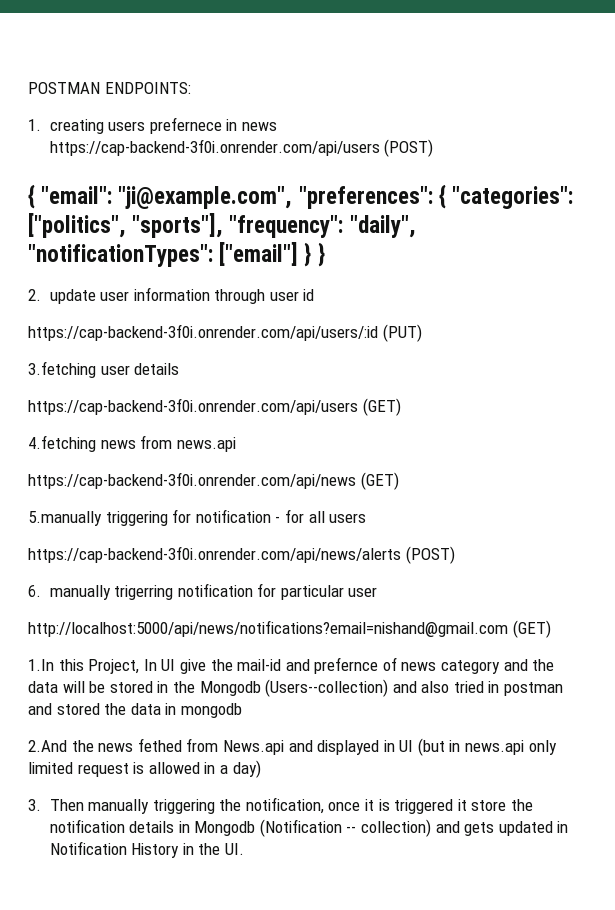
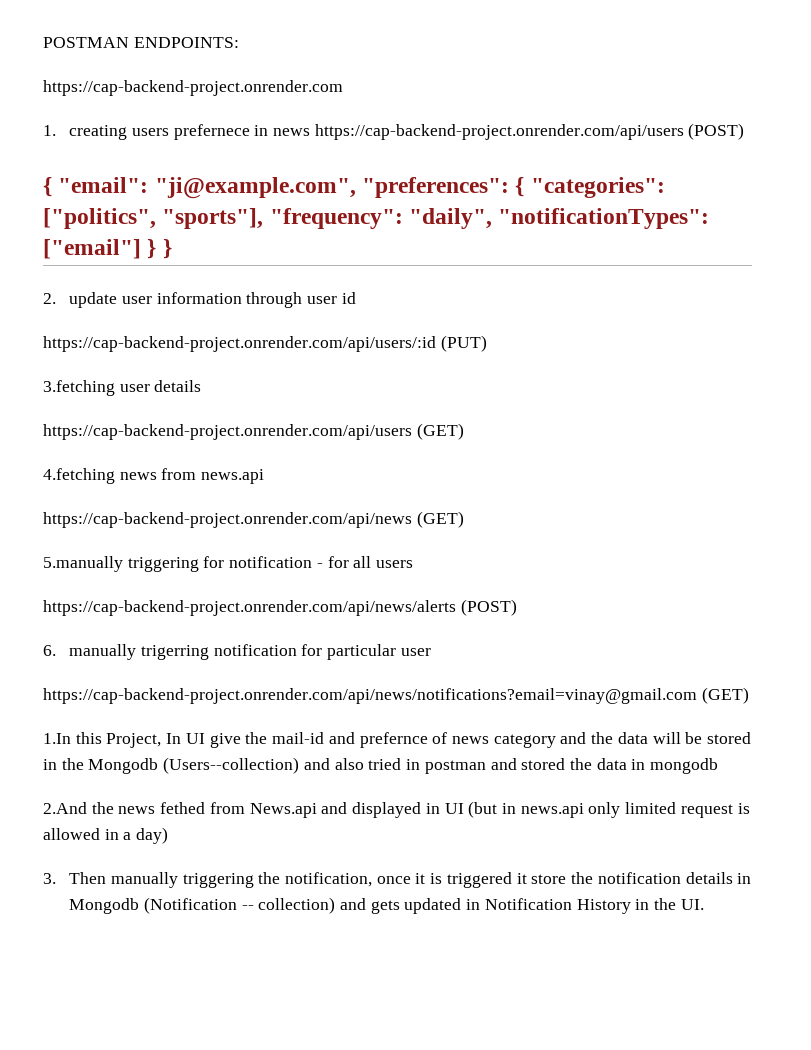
+ https://cap-backend-project.onrender.com
- 1. creating users prefernece in news https://cap-backend-3f0i.onrender.com/api/users (POST)
+ 1. creating users prefernece in news https://cap-backend-project.onrender.com/api/users (POST)
- https://cap-backend-3f0i.onrender.com/api/users/:id (PUT)
+ https://cap-backend-project.onrender.com/api/users/:id (PUT)
- https://cap-backend-3f0i.onrender.com/api/users (GET)
+ https://cap-backend-project.onrender.com/api/users (GET)
- https://cap-backend-3f0i.onrender.com/api/news (GET)
+ https://cap-backend-project.onrender.com/api/news (GET)
- https://cap-backend-3f0i.onrender.com/api/news/alerts (POST)
+ https://cap-backend-project.onrender.com/api/news/alerts (POST)
- http://localhost:5000/api/news/notifications?email=nishand@gmail.com (GET)
+ https://cap-backend-project.onrender.com/api/news/notifications?email=vinay@gmail.com (GET)

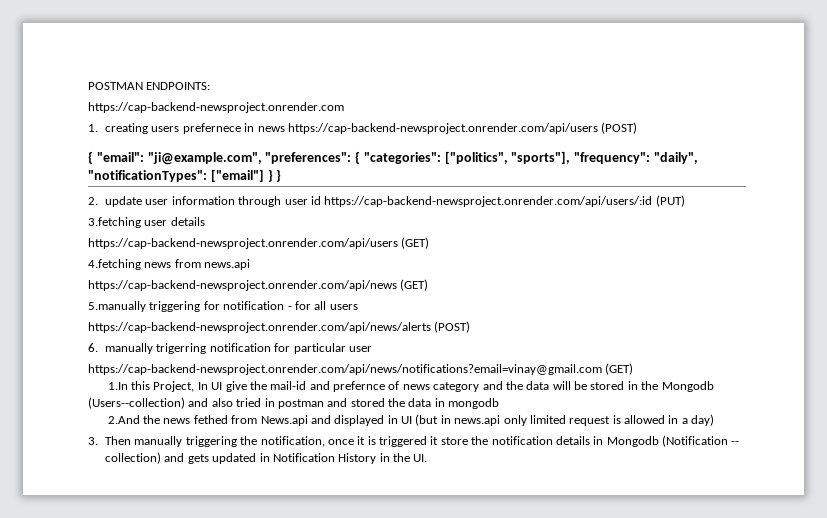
- https://cap-backend-project.onrender.com
+ https://cap-backend-newsproject.onrender.com
- 1. creating users prefernece in news https://cap-backend-project.onrender.com/api/users (POST)
+ 1. creating users prefernece in news https://cap-backend-newsproject.onrender.com/api/users (POST)
- 2. update user information through user id
- https://cap-backend-project.onrender.com/api/users/:id (PUT)
+ 2. update user information through user id https://cap-backend-newsproject.onrender.com/api/users/:id (PUT)
- https://cap-backend-project.onrender.com/api/users (GET)
+ https://cap-backend-newsproject.onrender.com/api/users (GET)
- https://cap-backend-project.onrender.com/api/news (GET)
+ https://cap-backend-newsproject.onrender.com/api/news (GET)
- https://cap-backend-project.onrender.com/api/news/alerts (POST)
+ https://cap-backend-newsproject.onrender.com/api/news/alerts (POST)
- https://cap-backend-project.onrender.com/api/news/notifications?email=vinay@gmail.com (GET)
+ https://cap-backend-newsproject.onrender.com/api/news/notifications?email=vinay@gmail.com (GET)

